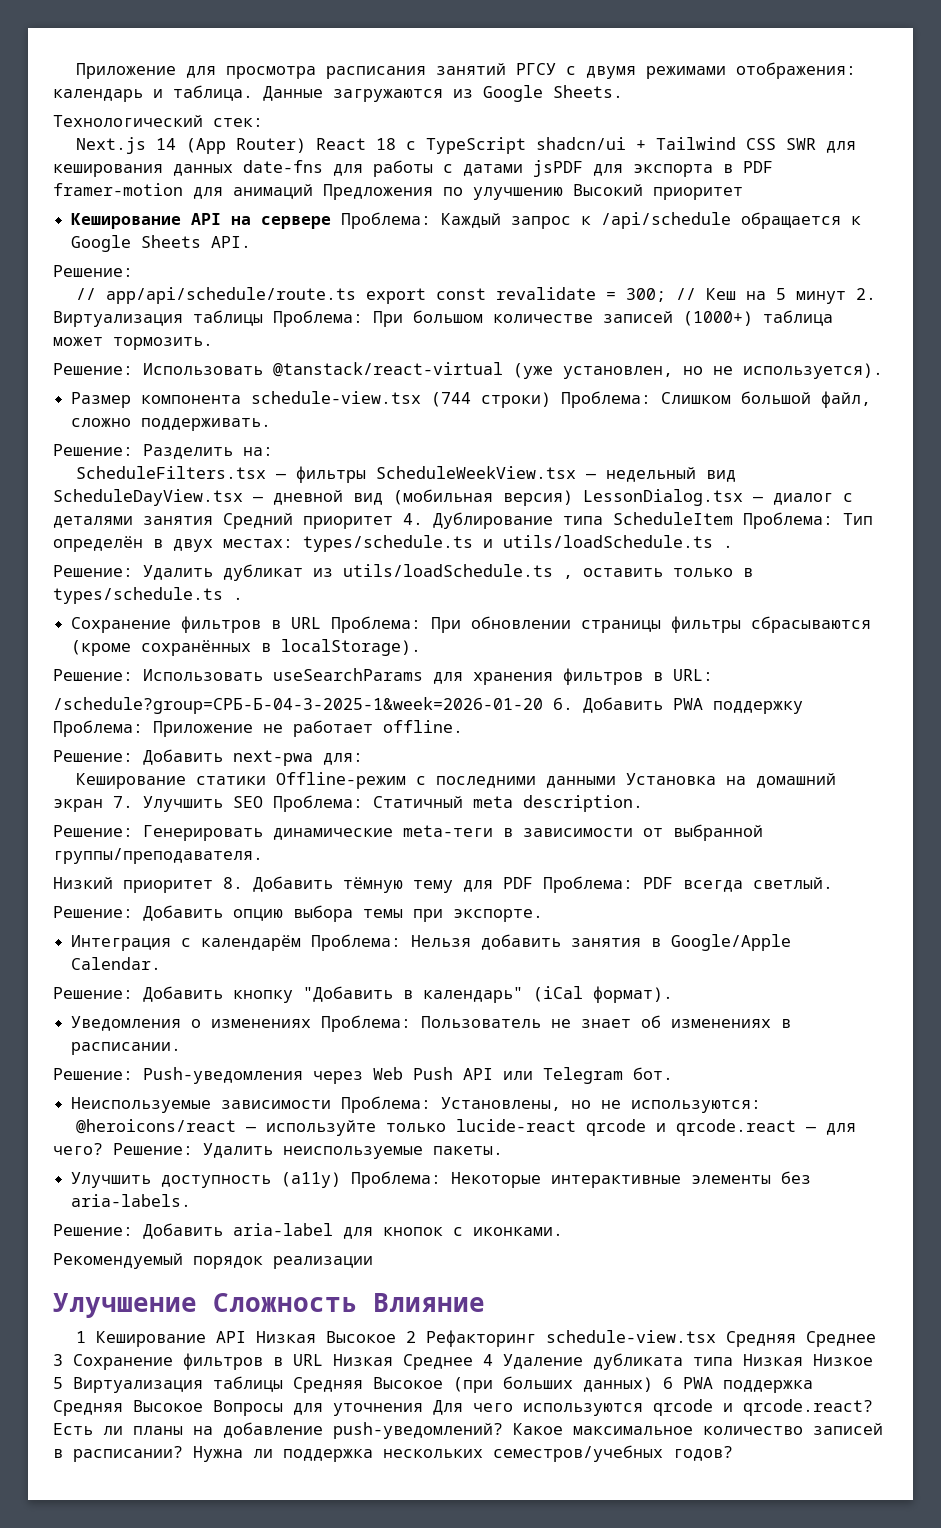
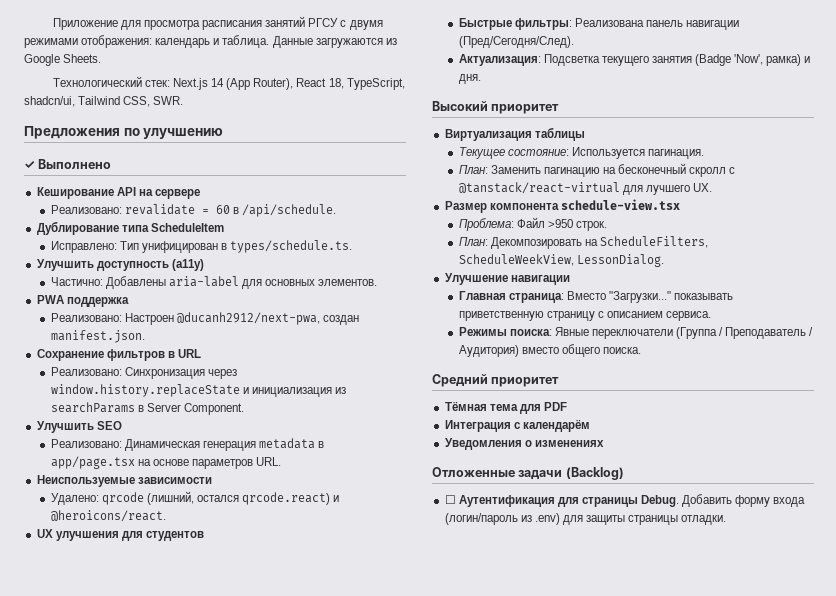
- Технологический стек:
- Next.js 14 (App Router) React 18 с TypeScript shadcn/ui + Tailwind CSS SWR для кеширования данных date-fns для работы с датами jsPDF для экспорта в PDF framer-motion для анимаций Предложения по улучшению Высокий приоритет
+ Технологический стек: Next.js 14 (App Router), React 18, TypeScript, shadcn/ui, Tailwind CSS, SWR.
+ Предложения по улучшению
+ ✓ Выполнено
- Кеширование API на сервере Проблема: Каждый запрос к /api/schedule обращается к Google Sheets API.
- Решение:
- // app/api/schedule/route.ts export const revalidate = 300; // Кеш на 5 минут 2. Виртуализация таблицы Проблема: При большом количестве записей (1000+) таблица может тормозить.
- Решение: Использовать @tanstack/react-virtual (уже установлен, но не используется).
- Размер компонента schedule-view.tsx (744 строки) Проблема: Слишком большой файл, сложно поддерживать.
- Решение: Разделить на:
- ScheduleFilters.tsx — фильтры ScheduleWeekView.tsx — недельный вид ScheduleDayView.tsx — дневной вид (мобильная версия) LessonDialog.tsx — диалог с деталями занятия Средний приоритет 4. Дублирование типа ScheduleItem Проблема: Тип определён в двух местах: types/schedule.ts и utils/loadSchedule.ts .
- Решение: Удалить дубликат из utils/loadSchedule.ts , оставить только в types/schedule.ts .
- Сохранение фильтров в URL Проблема: При обновлении страницы фильтры сбрасываются (кроме сохранённых в localStorage).
- Решение: Использовать useSearchParams для хранения фильтров в URL:
- /schedule?group=СРБ-Б-04-3-2025-1&week=2026-01-20 6. Добавить PWA поддержку Проблема: Приложение не работает offline.
- Решение: Добавить next-pwa для:
- Кеширование статики Offline-режим с последними данными Установка на домашний экран 7. Улучшить SEO Проблема: Статичный meta description.
- Решение: Генерировать динамические meta-теги в зависимости от выбранной группы/преподавателя.
- Низкий приоритет 8. Добавить тёмную тему для PDF Проблема: PDF всегда светлый.
- Решение: Добавить опцию выбора темы при экспорте.
- Интеграция с календарём Проблема: Нельзя добавить занятия в Google/Apple Calendar.
- Решение: Добавить кнопку "Добавить в календарь" (iCal формат).
- Уведомления о изменениях Проблема: Пользователь не знает об изменениях в расписании.
- Решение: Push-уведомления через Web Push API или Telegram бот.
- Неиспользуемые зависимости Проблема: Установлены, но не используются:
- @heroicons/react — используйте только lucide-react qrcode и qrcode.react — для чего? Решение: Удалить неиспользуемые пакеты.
- Улучшить доступность (a11y) Проблема: Некоторые интерактивные элементы без aria-labels.
- Решение: Добавить aria-label для кнопок с иконками.
- Рекомендуемый порядок реализации
- Улучшение Сложность Влияние
- 1 Кеширование API Низкая Высокое 2 Рефакторинг schedule-view.tsx Средняя Среднее 3 Сохранение фильтров в URL Низкая Среднее 4 Удаление дубликата типа Низкая Низкое 5 Виртуализация таблицы Средняя Высокое (при больших данных) 6 PWA поддержка Средняя Высокое Вопросы для уточнения Для чего используются qrcode и qrcode.react? Есть ли планы на добавление push-уведомлений? Какое максимальное количество записей в расписании? Нужна ли поддержка нескольких семестров/учебных годов?
+ Кеширование API на сервере
+ Реализовано: revalidate = 60 в /api/schedule.
+ Дублирование типа ScheduleItem
+ Исправлено: Тип унифицирован в types/schedule.ts.
+ Улучшить доступность (a11y)
+ Частично: Добавлены aria-label для основных элементов.
+ PWA поддержка
+ Реализовано: Настроен @ducanh2912/next-pwa, создан manifest.json.
+ Сохранение фильтров в URL
+ Реализовано: Синхронизация через window.history.replaceState и инициализация из searchParams в Server Component.
+ Улучшить SEO
+ Реализовано: Динамическая генерация metadata в app/page.tsx на основе параметров URL.
+ Неиспользуемые зависимости
+ Удалено: qrcode (лишний, остался qrcode.react) и @heroicons/react.
+ UX улучшения для студентов
+ Быстрые фильтры: Реализована панель навигации (Пред/Сегодня/След).
+ Актуализация: Подсветка текущего занятия (Badge 'Now', рамка) и дня.
+ Высокий приоритет
+ Виртуализация таблицы
+ Текущее состояние: Используется пагинация.
+ План: Заменить пагинацию на бесконечный скролл с @tanstack/react-virtual для лучшего UX.
+ Размер компонента schedule-view.tsx
+ Проблема: Файл >950 строк.
+ План: Декомпозировать на ScheduleFilters, ScheduleWeekView, LessonDialog.
+ Улучшение навигации
+ Главная страница: Вместо "Загрузки..." показывать приветственную страницу с описанием сервиса.
+ Режимы поиска: Явные переключатели (Группа / Преподаватель / Аудитория) вместо общего поиска.
+ Средний приоритет
+ Тёмная тема для PDF
+ Интеграция с календарём
+ Уведомления о изменениях
+ Отложенные задачи (Backlog)
+ ☐ Аутентификация для страницы Debug. Добавить форму входа (логин/пароль из .env) для защиты страницы отладки.

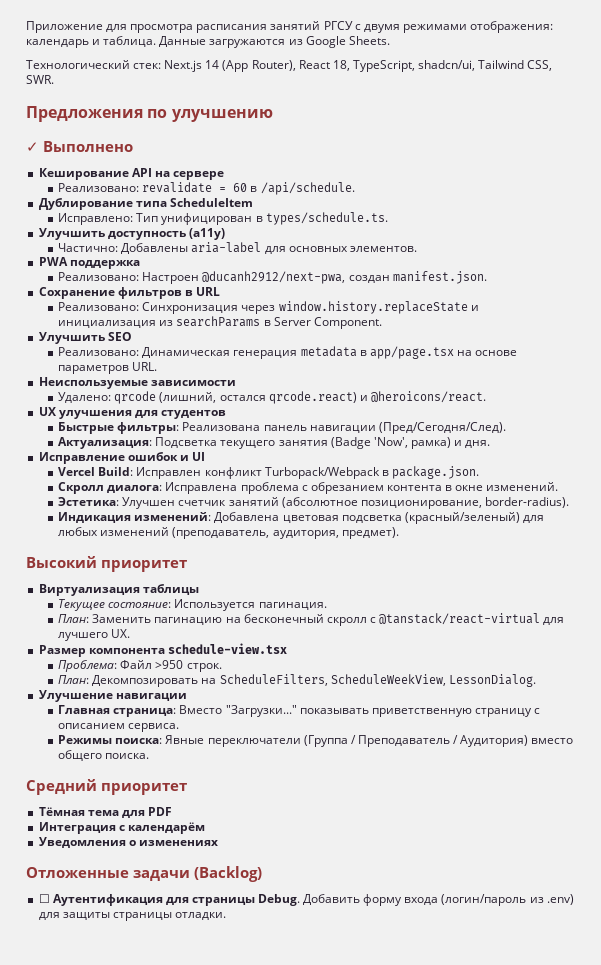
+ Исправление ошибок и UI
+ Vercel Build: Исправлен конфликт Turbopack/Webpack в package.json.
+ Скролл диалога: Исправлена проблема с обрезанием контента в окне изменений.
+ Эстетика: Улучшен счетчик занятий (абсолютное позиционирование, border-radius).
+ Индикация изменений: Добавлена цветовая подсветка (красный/зеленый) для любых изменений (преподаватель, аудитория, предмет).

